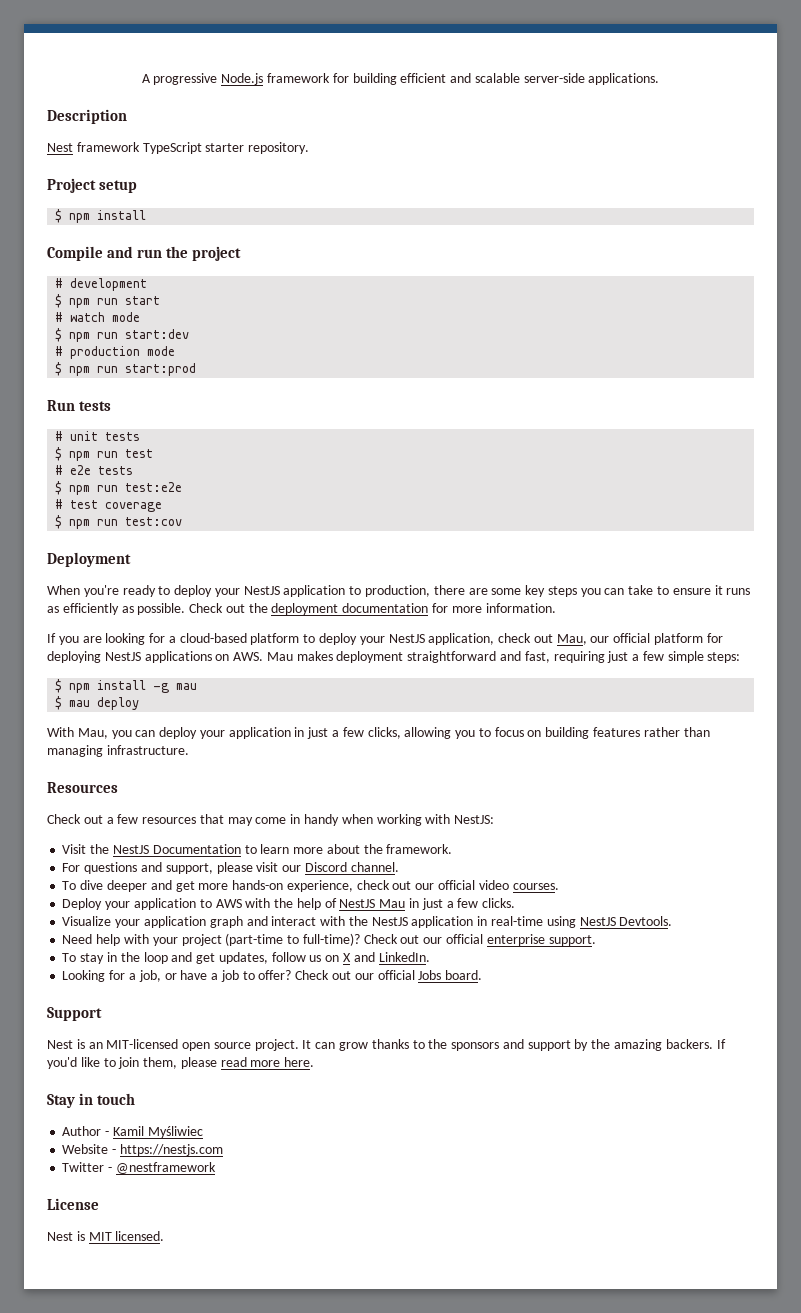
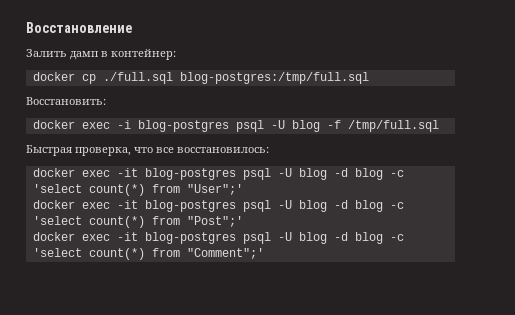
- A progressive Node.js framework for building efficient and scalable server-side applications.
- Description
- Nest framework TypeScript starter repository.
- Project setup
- $ npm install
- Compile and run the project
- # development
- $ npm run start
- # watch mode
- $ npm run start:dev
- # production mode
- $ npm run start:prod
- Run tests
- # unit tests
- $ npm run test
- # e2e tests
- $ npm run test:e2e
- # test coverage
- $ npm run test:cov
- Deployment
- When you're ready to deploy your NestJS application to production, there are some key steps you can take to ensure it runs as efficiently as possible. Check out the deployment documentation for more information.
- If you are looking for a cloud-based platform to deploy your NestJS application, check out Mau, our official platform for deploying NestJS applications on AWS. Mau makes deployment straightforward and fast, requiring just a few simple steps:
- $ npm install -g mau
- $ mau deploy
- With Mau, you can deploy your application in just a few clicks, allowing you to focus on building features rather than managing infrastructure.
- Resources
- Check out a few resources that may come in handy when working with NestJS:
- Visit the NestJS Documentation to learn more about the framework.
- For questions and support, please visit our Discord channel.
- To dive deeper and get more hands-on experience, check out our official video courses.
- Deploy your application to AWS with the help of NestJS Mau in just a few clicks.
- Visualize your application graph and interact with the NestJS application in real-time using NestJS Devtools.
- Need help with your project (part-time to full-time)? Check out our official enterprise support.
- To stay in the loop and get updates, follow us on X and LinkedIn.
- Looking for a job, or have a job to offer? Check out our official Jobs board.
- Support
- Nest is an MIT-licensed open source project. It can grow thanks to the sponsors and support by the amazing backers. If you'd like to join them, please read more here.
- Stay in touch
- Author - Kamil Myśliwiec
- Website - https://nestjs.com
- Twitter - @nestframework
- License
- Nest is MIT licensed.
+ Восстановление
+ Залить дамп в контейнер:
+ docker cp ./full.sql blog-postgres:/tmp/full.sql
+ Восстановить:
+ docker exec -i blog-postgres psql -U blog -f /tmp/full.sql
+ Быстрая проверка, что все восстановилось:
+ docker exec -it blog-postgres psql -U blog -d blog -c 'select count(*) from "User";'
+ docker exec -it blog-postgres psql -U blog -d blog -c 'select count(*) from "Post";'
+ docker exec -it blog-postgres psql -U blog -d blog -c 'select count(*) from "Comment";'

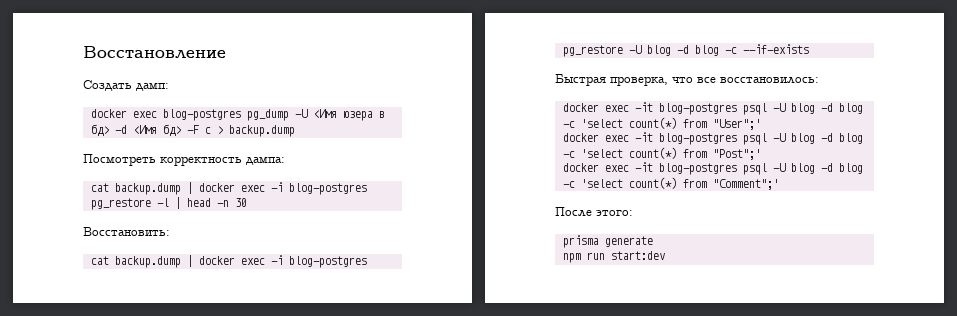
- Залить дамп в контейнер:
- docker cp ./full.sql blog-postgres:/tmp/full.sql
+ Создать дамп:
+ docker exec blog-postgres pg_dump -U <Имя юзера в бд> -d <Имя бд> -F c > backup.dump
+ Посмотреть корректность дампа:
+ cat backup.dump | docker exec -i blog-postgres pg_restore -l | head -n 30
  Восстановить:
- docker exec -i blog-postgres psql -U blog -f /tmp/full.sql
+ cat backup.dump | docker exec -i blog-postgres pg_restore -U blog -d blog -c --if-exists
+ После этого:
+ prisma generate
+ npm run start:dev

